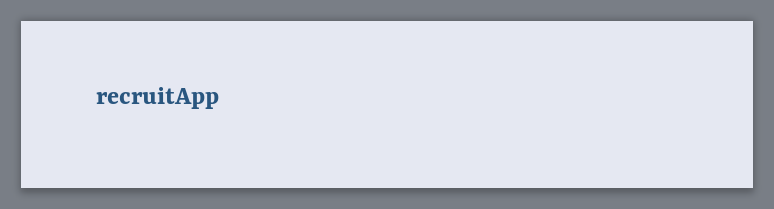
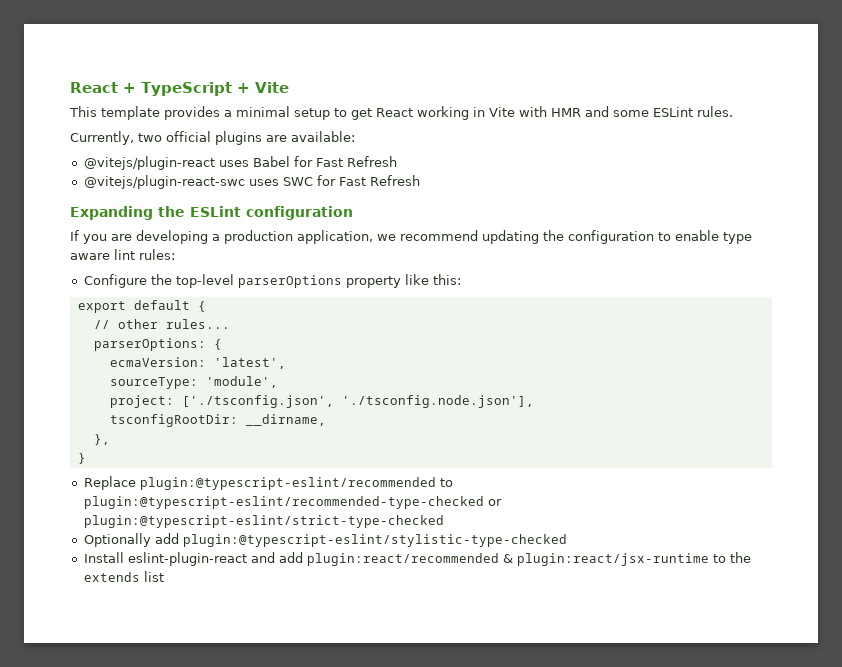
- recruitApp
+ React + TypeScript + Vite
+ This template provides a minimal setup to get React working in Vite with HMR and some ESLint rules.
+ Currently, two official plugins are available:
+ @vitejs/plugin-react uses Babel for Fast Refresh
+ @vitejs/plugin-react-swc uses SWC for Fast Refresh
+ Expanding the ESLint configuration
+ If you are developing a production application, we recommend updating the configuration to enable type aware lint rules:
+ Configure the top-level parserOptions property like this:
+ export default {
+ // other rules...
+ parserOptions: {
+ ecmaVersion: 'latest',
+ sourceType: 'module',
+ project: ['./tsconfig.json', './tsconfig.node.json'],
+ tsconfigRootDir: __dirname,
+ },
+ }
+ Replace plugin:@typescript-eslint/recommended to plugin:@typescript-eslint/recommended-type-checked or plugin:@typescript-eslint/strict-type-checked
+ Optionally add plugin:@typescript-eslint/stylistic-type-checked
+ Install eslint-plugin-react and add plugin:react/recommended & plugin:react/jsx-runtime to the extends list

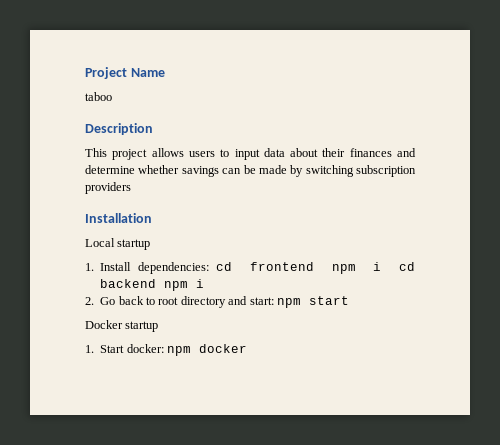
- React + TypeScript + Vite
- This template provides a minimal setup to get React working in Vite with HMR and some ESLint rules.
- Currently, two official plugins are available:
- @vitejs/plugin-react uses Babel for Fast Refresh
- @vitejs/plugin-react-swc uses SWC for Fast Refresh
- Expanding the ESLint configuration
- If you are developing a production application, we recommend updating the configuration to enable type aware lint rules:
- Configure the top-level parserOptions property like this:
- export default {
- // other rules...
- parserOptions: {
- ecmaVersion: 'latest',
- sourceType: 'module',
- project: ['./tsconfig.json', './tsconfig.node.json'],
- tsconfigRootDir: __dirname,
- },
- }
- Replace plugin:@typescript-eslint/recommended to plugin:@typescript-eslint/recommended-type-checked or plugin:@typescript-eslint/strict-type-checked
- Optionally add plugin:@typescript-eslint/stylistic-type-checked
- Install eslint-plugin-react and add plugin:react/recommended & plugin:react/jsx-runtime to the extends list
+ Project Name
+ taboo
+ Description
+ This project allows users to input data about their finances and determine whether savings can be made by switching subscription providers
+ Installation
+ Local startup
+ 1. Install dependencies: cd frontend npm i cd backend npm i
+ 2. Go back to root directory and start: npm start
+ Docker startup
+ 1. Start docker: npm docker

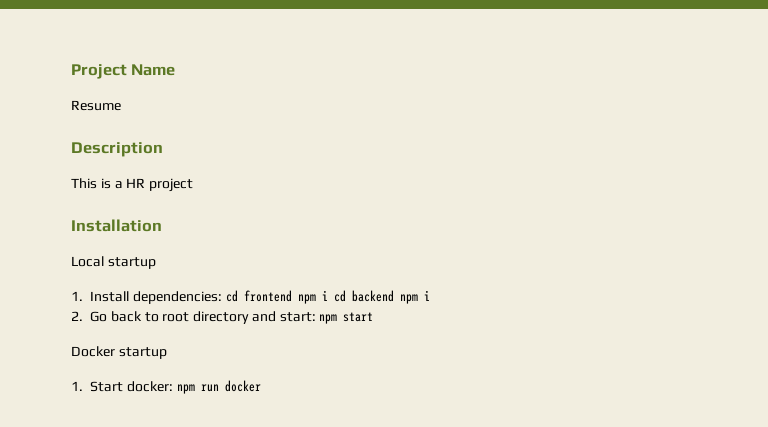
- taboo
+ Resume
- This project allows users to input data about their finances and determine whether savings can be made by switching subscription providers
+ This is a HR project
- 1. Start docker: npm docker
+ 1. Start docker: npm run docker

